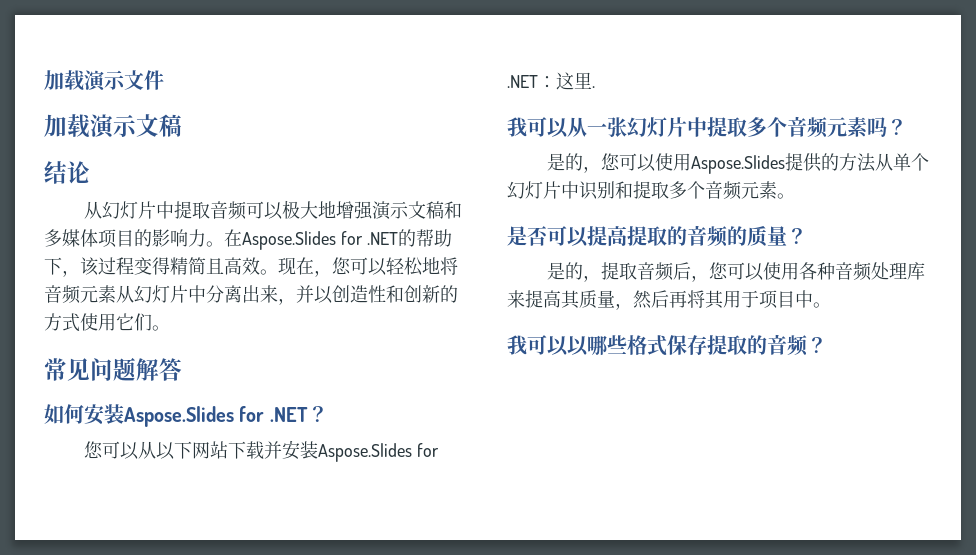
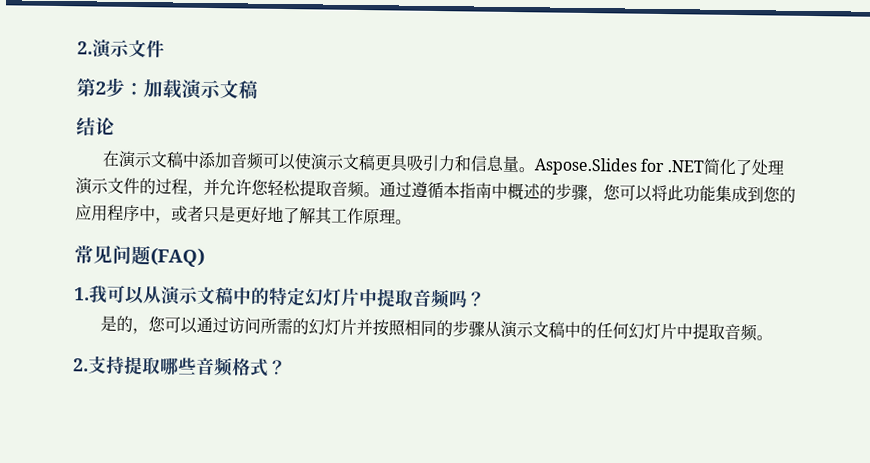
- 加载演示文件
+ 2.演示文件
- 加载演示文稿
+ 第2步：加载演示文稿
- 从幻灯片中提取音频可以极大地增强演示文稿和多媒体项目的影响力。在Aspose.Slides for .NET的帮助下，该过程变得精简且高效。现在，您可以轻松地将音频元素从幻灯片中分离出来，并以创造性和创新的方式使用它们。
- 常见问题解答
- 如何安装Aspose.Slides for .NET？
- 您可以从以下网站下载并安装Aspose.Slides for .NET：这里.
- 我可以从一张幻灯片中提取多个音频元素吗？
- 是的，您可以使用Aspose.Slides提供的方法从单个幻灯片中识别和提取多个音频元素。
- 是否可以提高提取的音频的质量？
- 是的，提取音频后，您可以使用各种音频处理库来提高其质量，然后再将其用于项目中。
- 我可以以哪些格式保存提取的音频？
+ 在演示文稿中添加音频可以使演示文稿更具吸引力和信息量。Aspose.Slides for .NET简化了处理演示文件的过程，并允许您轻松提取音频。通过遵循本指南中概述的步骤，您可以将此功能集成到您的应用程序中，或者只是更好地了解其工作原理。
+ 常见问题(FAQ)
+ 1.我可以从演示文稿中的特定幻灯片中提取音频吗？
+ 是的，您可以通过访问所需的幻灯片并按照相同的步骤从演示文稿中的任何幻灯片中提取音频。
+ 2.支持提取哪些音频格式？

